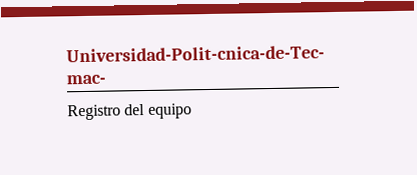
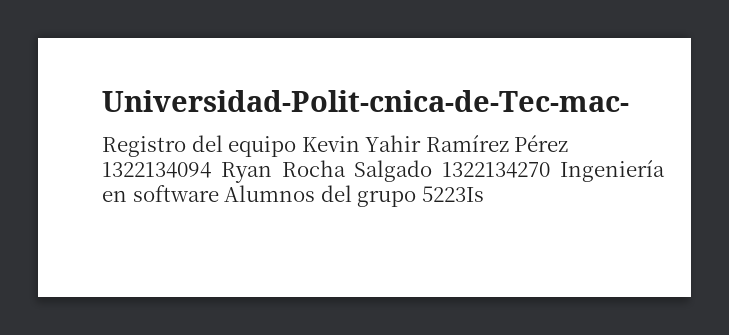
- Registro del equipo
+ Registro del equipo Kevin Yahir Ramírez Pérez 1322134094 Ryan Rocha Salgado 1322134270 Ingeniería en software Alumnos del grupo 5223Is

